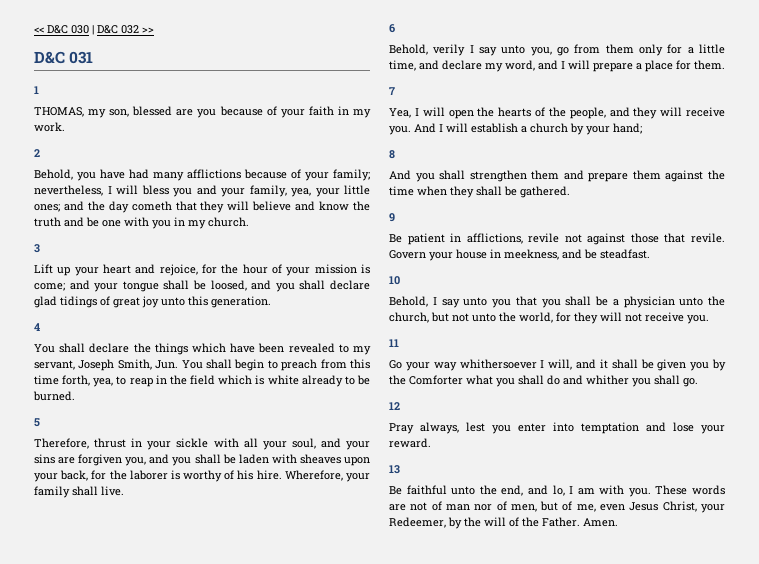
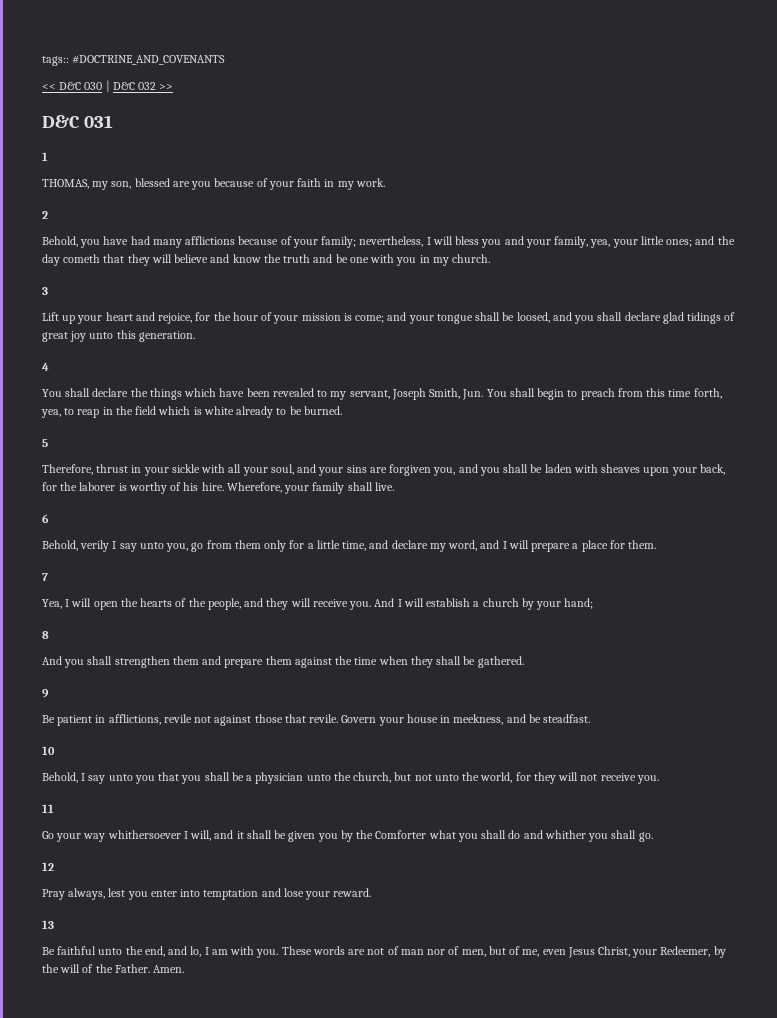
+ tags:: #DOCTRINE_AND_COVENANTS

